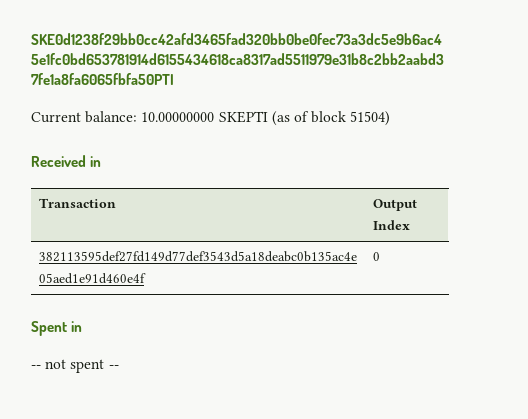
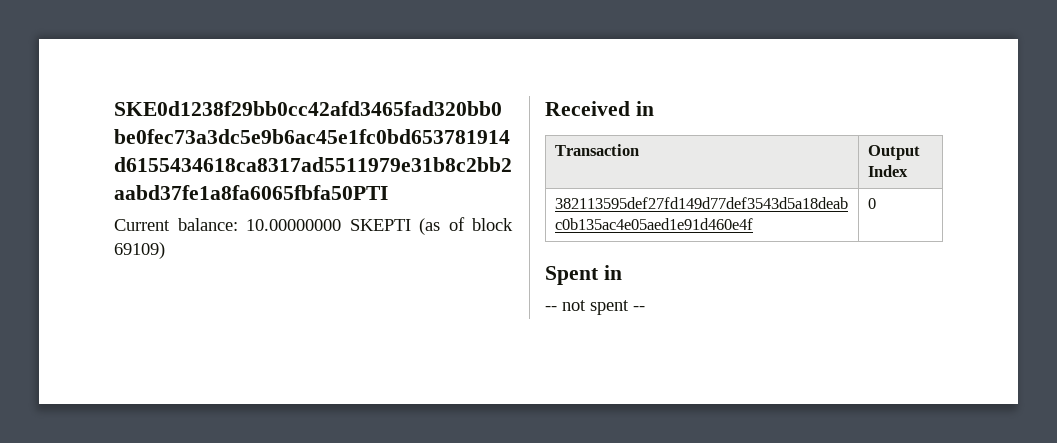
- Current balance: 10.00000000 SKEPTI (as of block 51504)
+ Current balance: 10.00000000 SKEPTI (as of block 69109)

